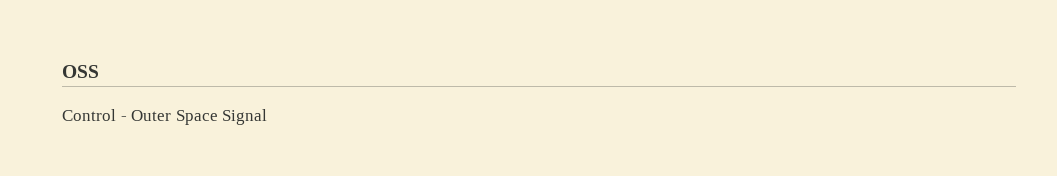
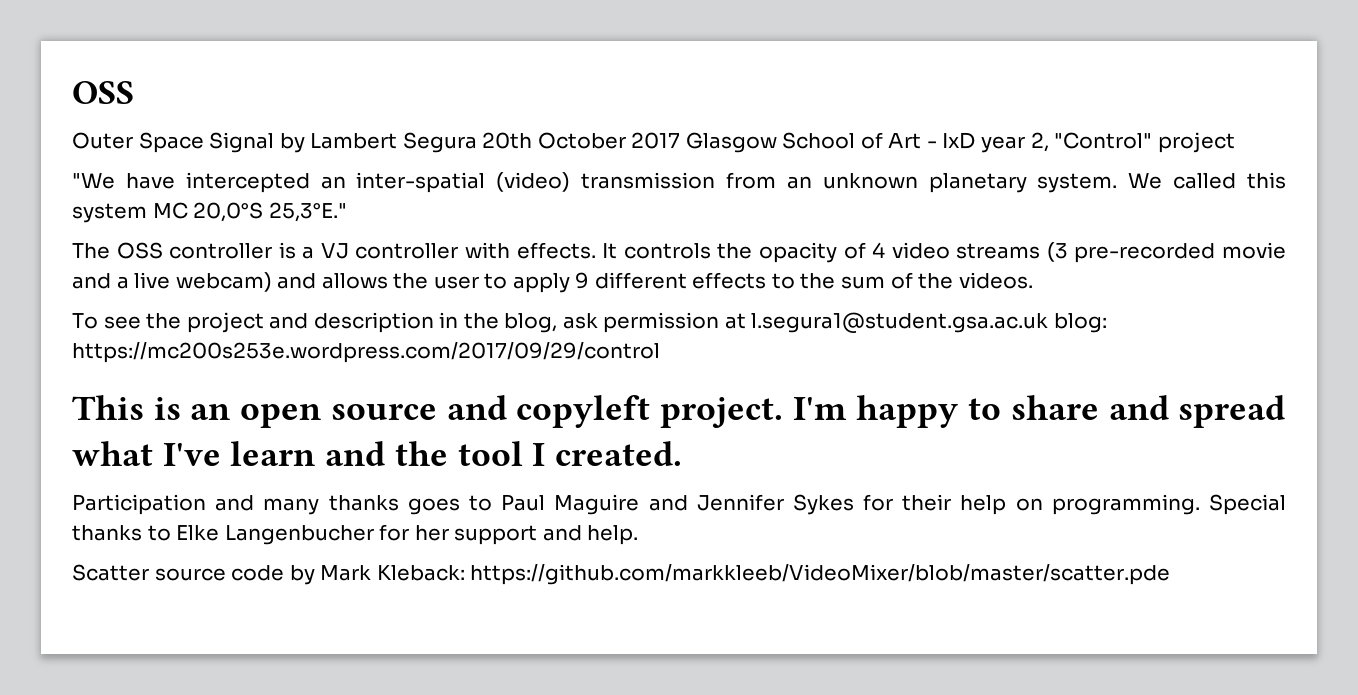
- Control - Outer Space Signal
+ Outer Space Signal by Lambert Segura 20th October 2017 Glasgow School of Art - IxD year 2, "Control" project
+ "We have intercepted an inter-spatial (video) transmission from an unknown planetary system. We called this system MC 20,0°S 25,3°E."
+ The OSS controller is a VJ controller with effects. It controls the opacity of 4 video streams (3 pre-recorded movie and a live webcam) and allows the user to apply 9 different effects to the sum of the videos.
+ To see the project and description in the blog, ask permission at l.segura1@student.gsa.ac.uk blog: https://mc200s253e.wordpress.com/2017/09/29/control
+ This is an open source and copyleft project. I'm happy to share and spread what I've learn and the tool I created.
+ Participation and many thanks goes to Paul Maguire and Jennifer Sykes for their help on programming. Special thanks to Elke Langenbucher for her support and help.
+ Scatter source code by Mark Kleback: https://github.com/markkleeb/VideoMixer/blob/master/scatter.pde

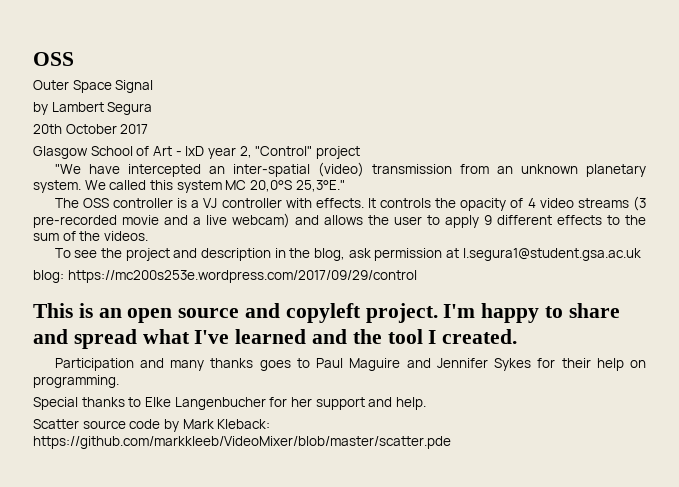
- Outer Space Signal by Lambert Segura 20th October 2017 Glasgow School of Art - IxD year 2, "Control" project
+ Outer Space Signal
+ by Lambert Segura
+ 20th October 2017
+ Glasgow School of Art - IxD year 2, "Control" project
- To see the project and description in the blog, ask permission at l.segura1@student.gsa.ac.uk blog: https://mc200s253e.wordpress.com/2017/09/29/control
+ To see the project and description in the blog, ask permission at l.segura1@student.gsa.ac.uk
+ blog: https://mc200s253e.wordpress.com/2017/09/29/control
- I'm happy to share and spread what I've learn and the tool I created.
+ I'm happy to share and spread what I've learned and the tool I created.
- Participation and many thanks goes to Paul Maguire and Jennifer Sykes for their help on programming. Special thanks to Elke Langenbucher for her support and help.
+ Participation and many thanks goes to Paul Maguire and Jennifer Sykes for their help on programming.
+ Special thanks to Elke Langenbucher for her support and help.

